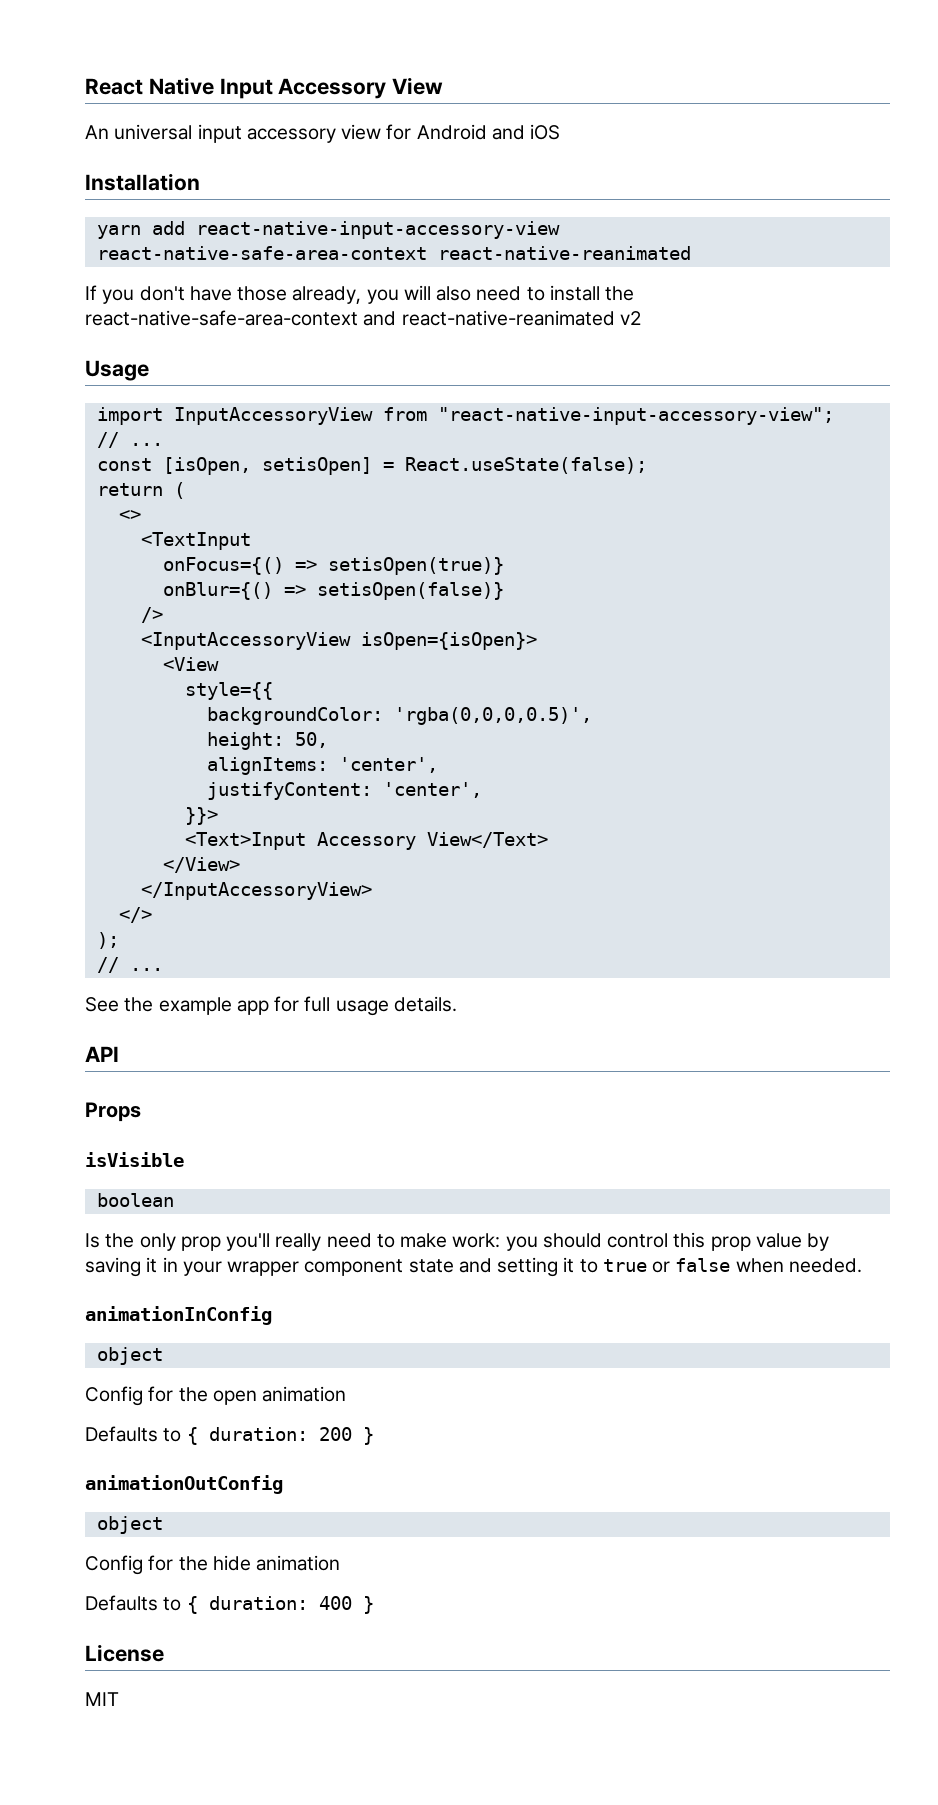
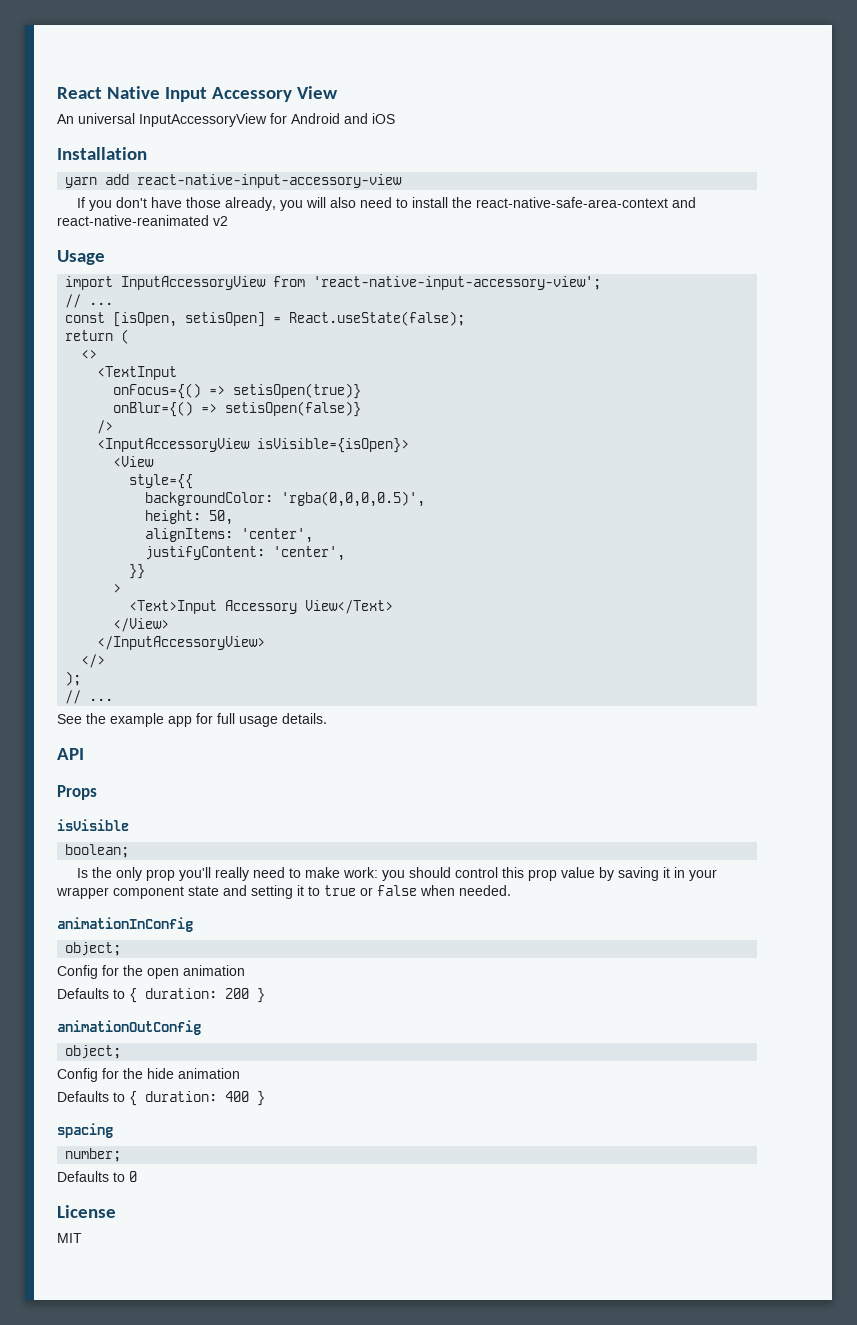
- An universal input accessory view for Android and iOS
+ An universal InputAccessoryView for Android and iOS
- yarn add react-native-input-accessory-view react-native-safe-area-context react-native-reanimated
+ yarn add react-native-input-accessory-view
- import InputAccessoryView from "react-native-input-accessory-view";
+ import InputAccessoryView from 'react-native-input-accessory-view';
- <InputAccessoryView isOpen={isOpen}>
+ <InputAccessoryView isVisible={isOpen}>
- }}>
+ }}
+ >
- boolean
+ boolean;
  animationInConfig
- object
+ object;
  animationOutConfig
- object
+ object;
+ spacing
+ number;
+ Defaults to 0

